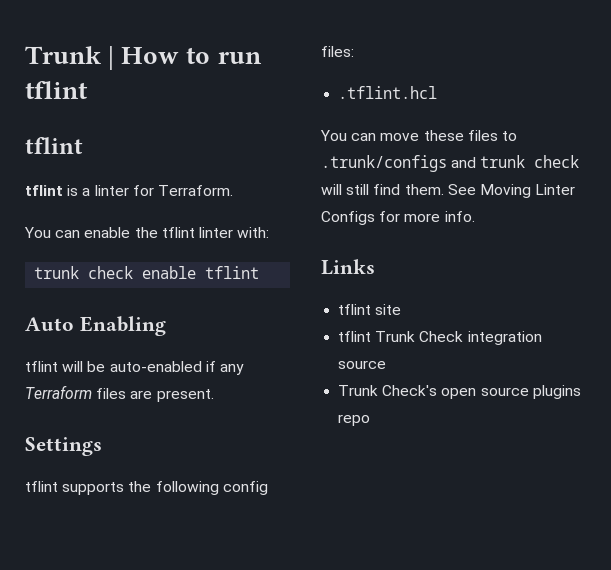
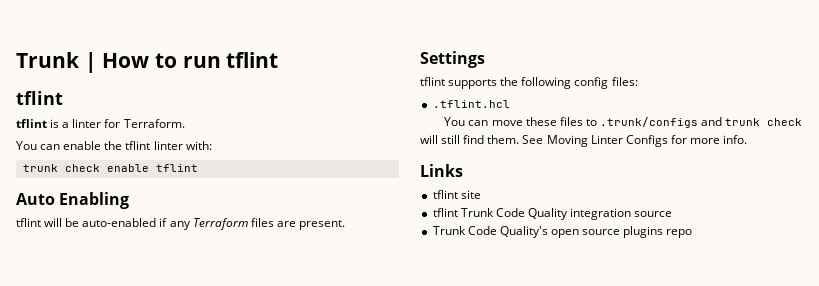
- tflint Trunk Check integration source
+ tflint Trunk Code Quality integration source
- Trunk Check's open source plugins repo
+ Trunk Code Quality's open source plugins repo

